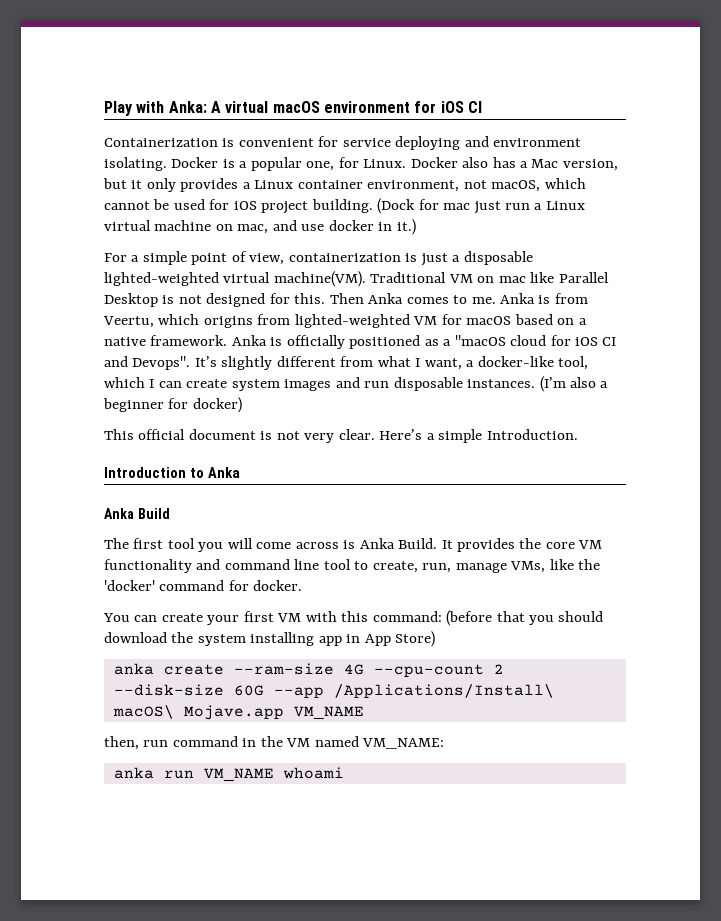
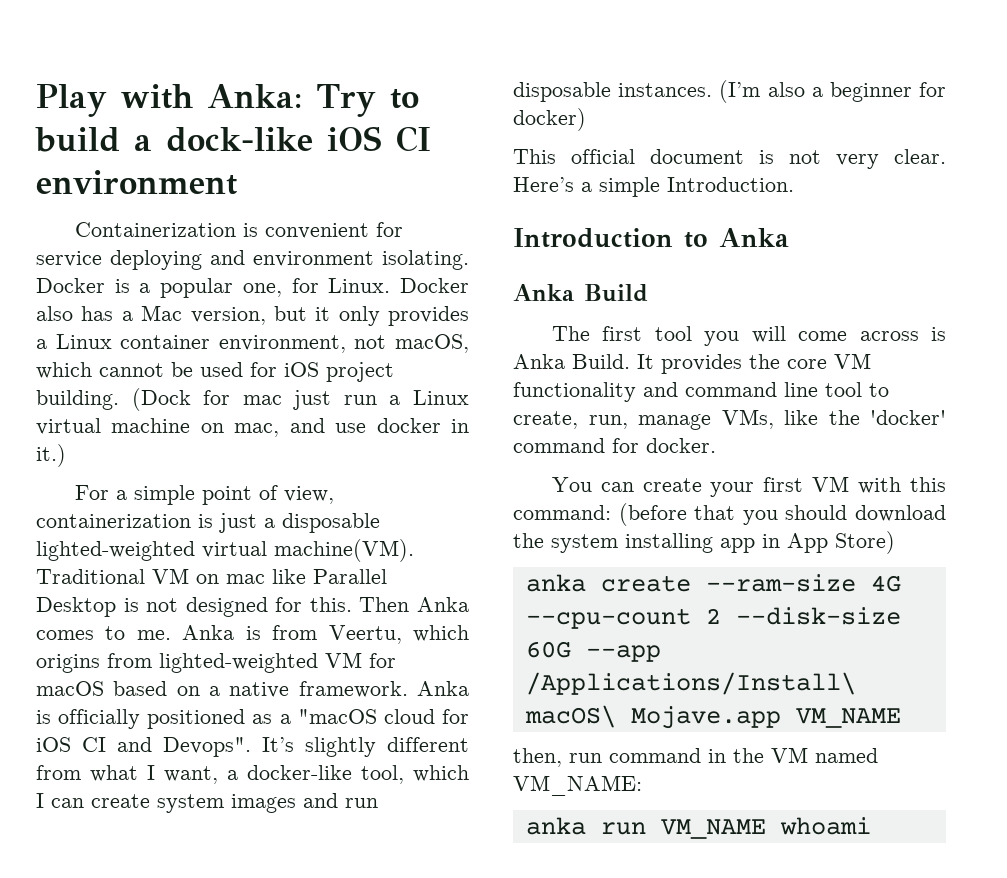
- Play with Anka: A virtual macOS environment for iOS CI
+ Play with Anka: Try to build a dock-like iOS CI environment

